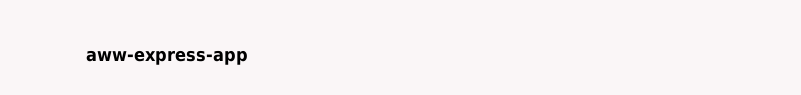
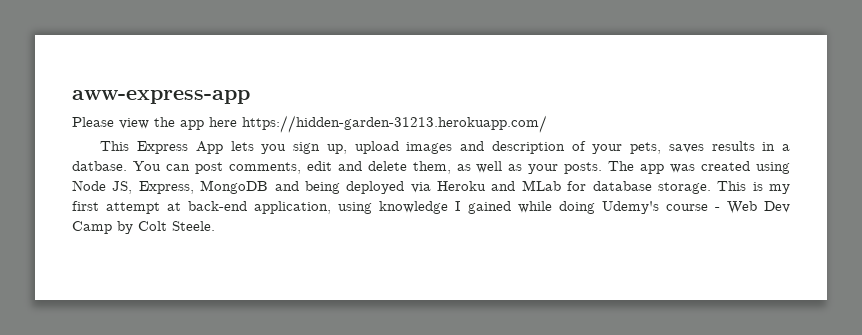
+ Please view the app here https://hidden-garden-31213.herokuapp.com/
+ This Express App lets you sign up, upload images and description of your pets, saves results in a datbase. You can post comments, edit and delete them, as well as your posts. The app was created using Node JS, Express, MongoDB and being deployed via Heroku and MLab for database storage. This is my first attempt at back-end application, using knowledge I gained while doing Udemy's course - Web Dev Camp by Colt Steele.

